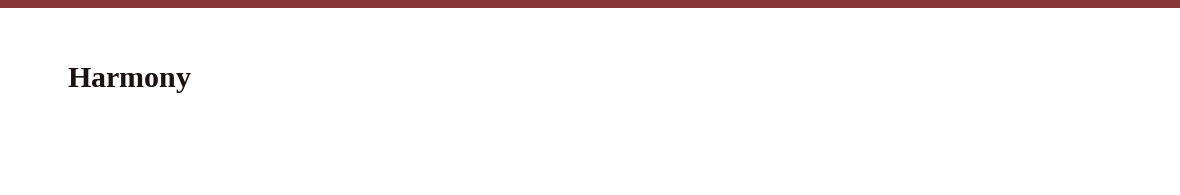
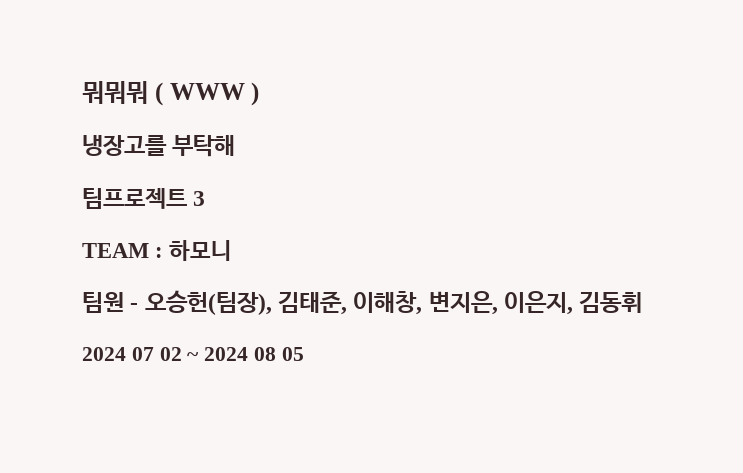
- Harmony
+ 뭐뭐뭐 ( WWW )
+ 냉장고를 부탁해
+ 팀프로젝트 3
+ TEAM : 하모니
+ 팀원 - 오승헌(팀장), 김태준, 이해창, 변지은, 이은지, 김동휘
+ 2024 07 02 ~ 2024 08 05

